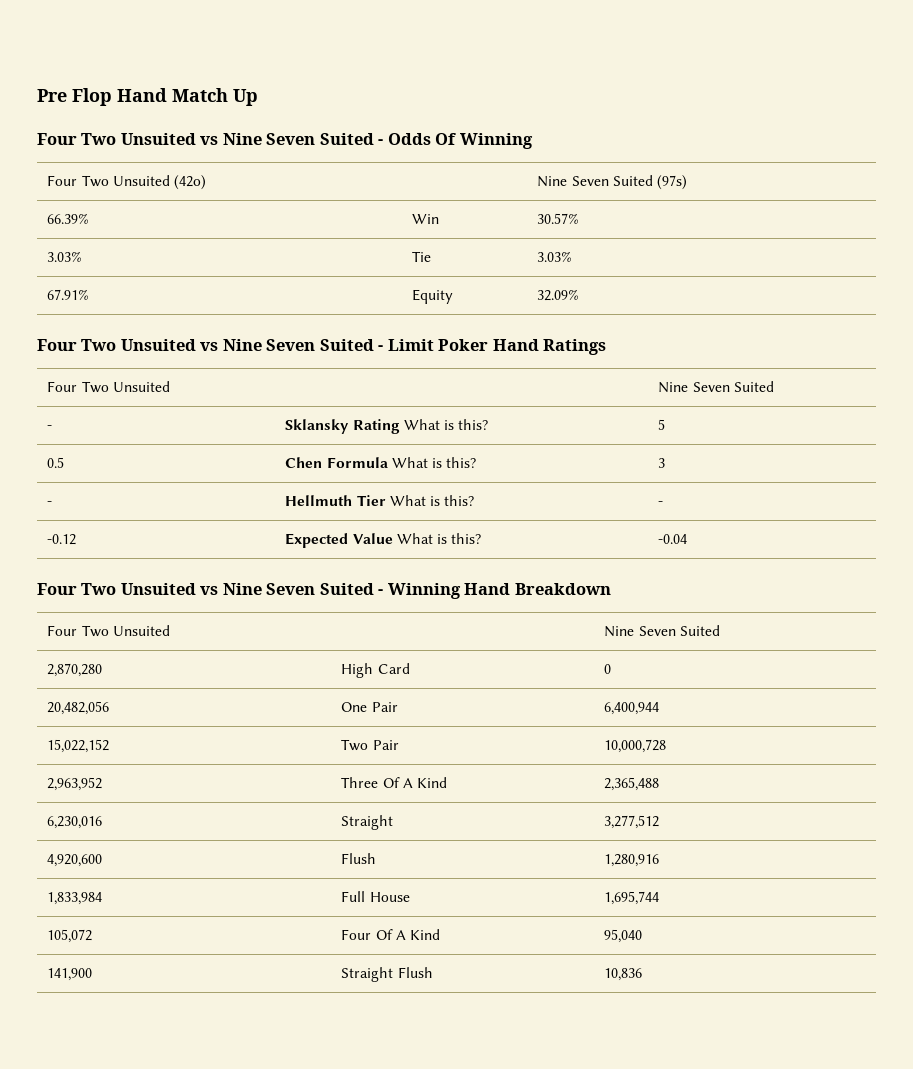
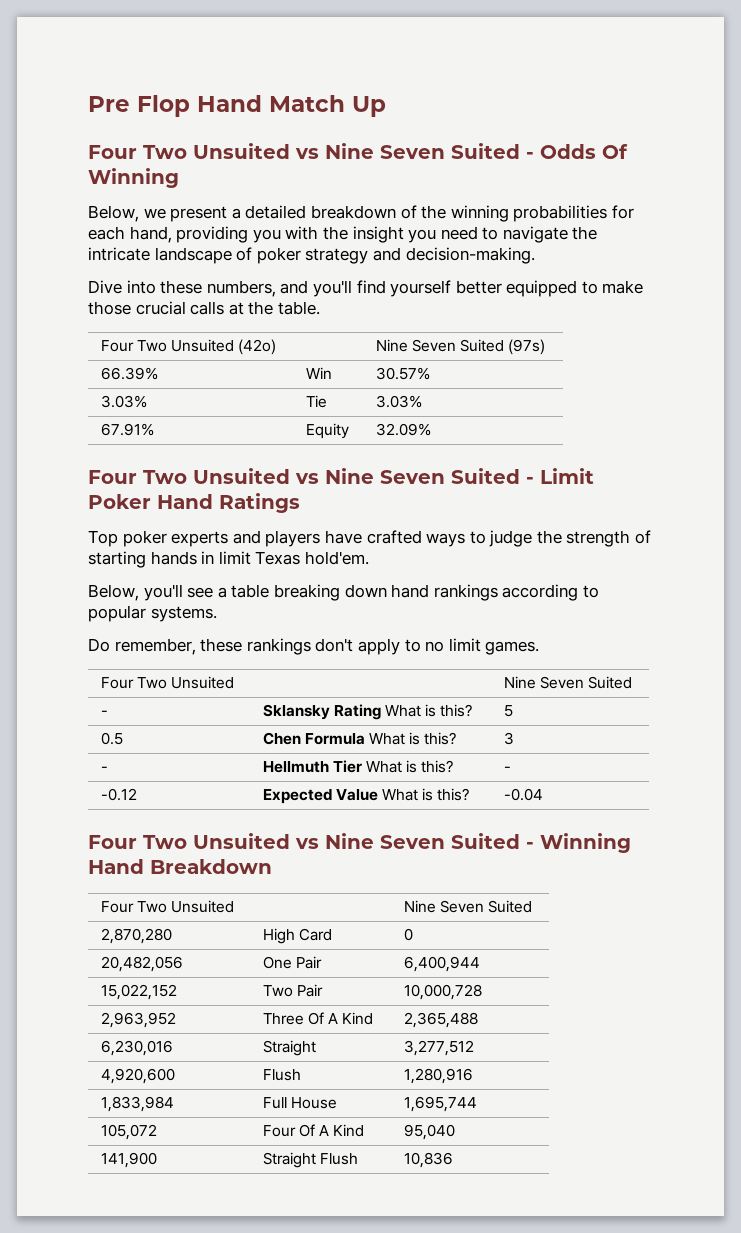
+ Below, we present a detailed breakdown of the winning probabilities for each hand, providing you with the insight you need to navigate the intricate landscape of poker strategy and decision-making.
+ Dive into these numbers, and you'll find yourself better equipped to make those crucial calls at the table.
+ Top poker experts and players have crafted ways to judge the strength of starting hands in limit Texas hold'em.
+ Below, you'll see a table breaking down hand rankings according to popular systems.
+ Do remember, these rankings don't apply to no limit games.

